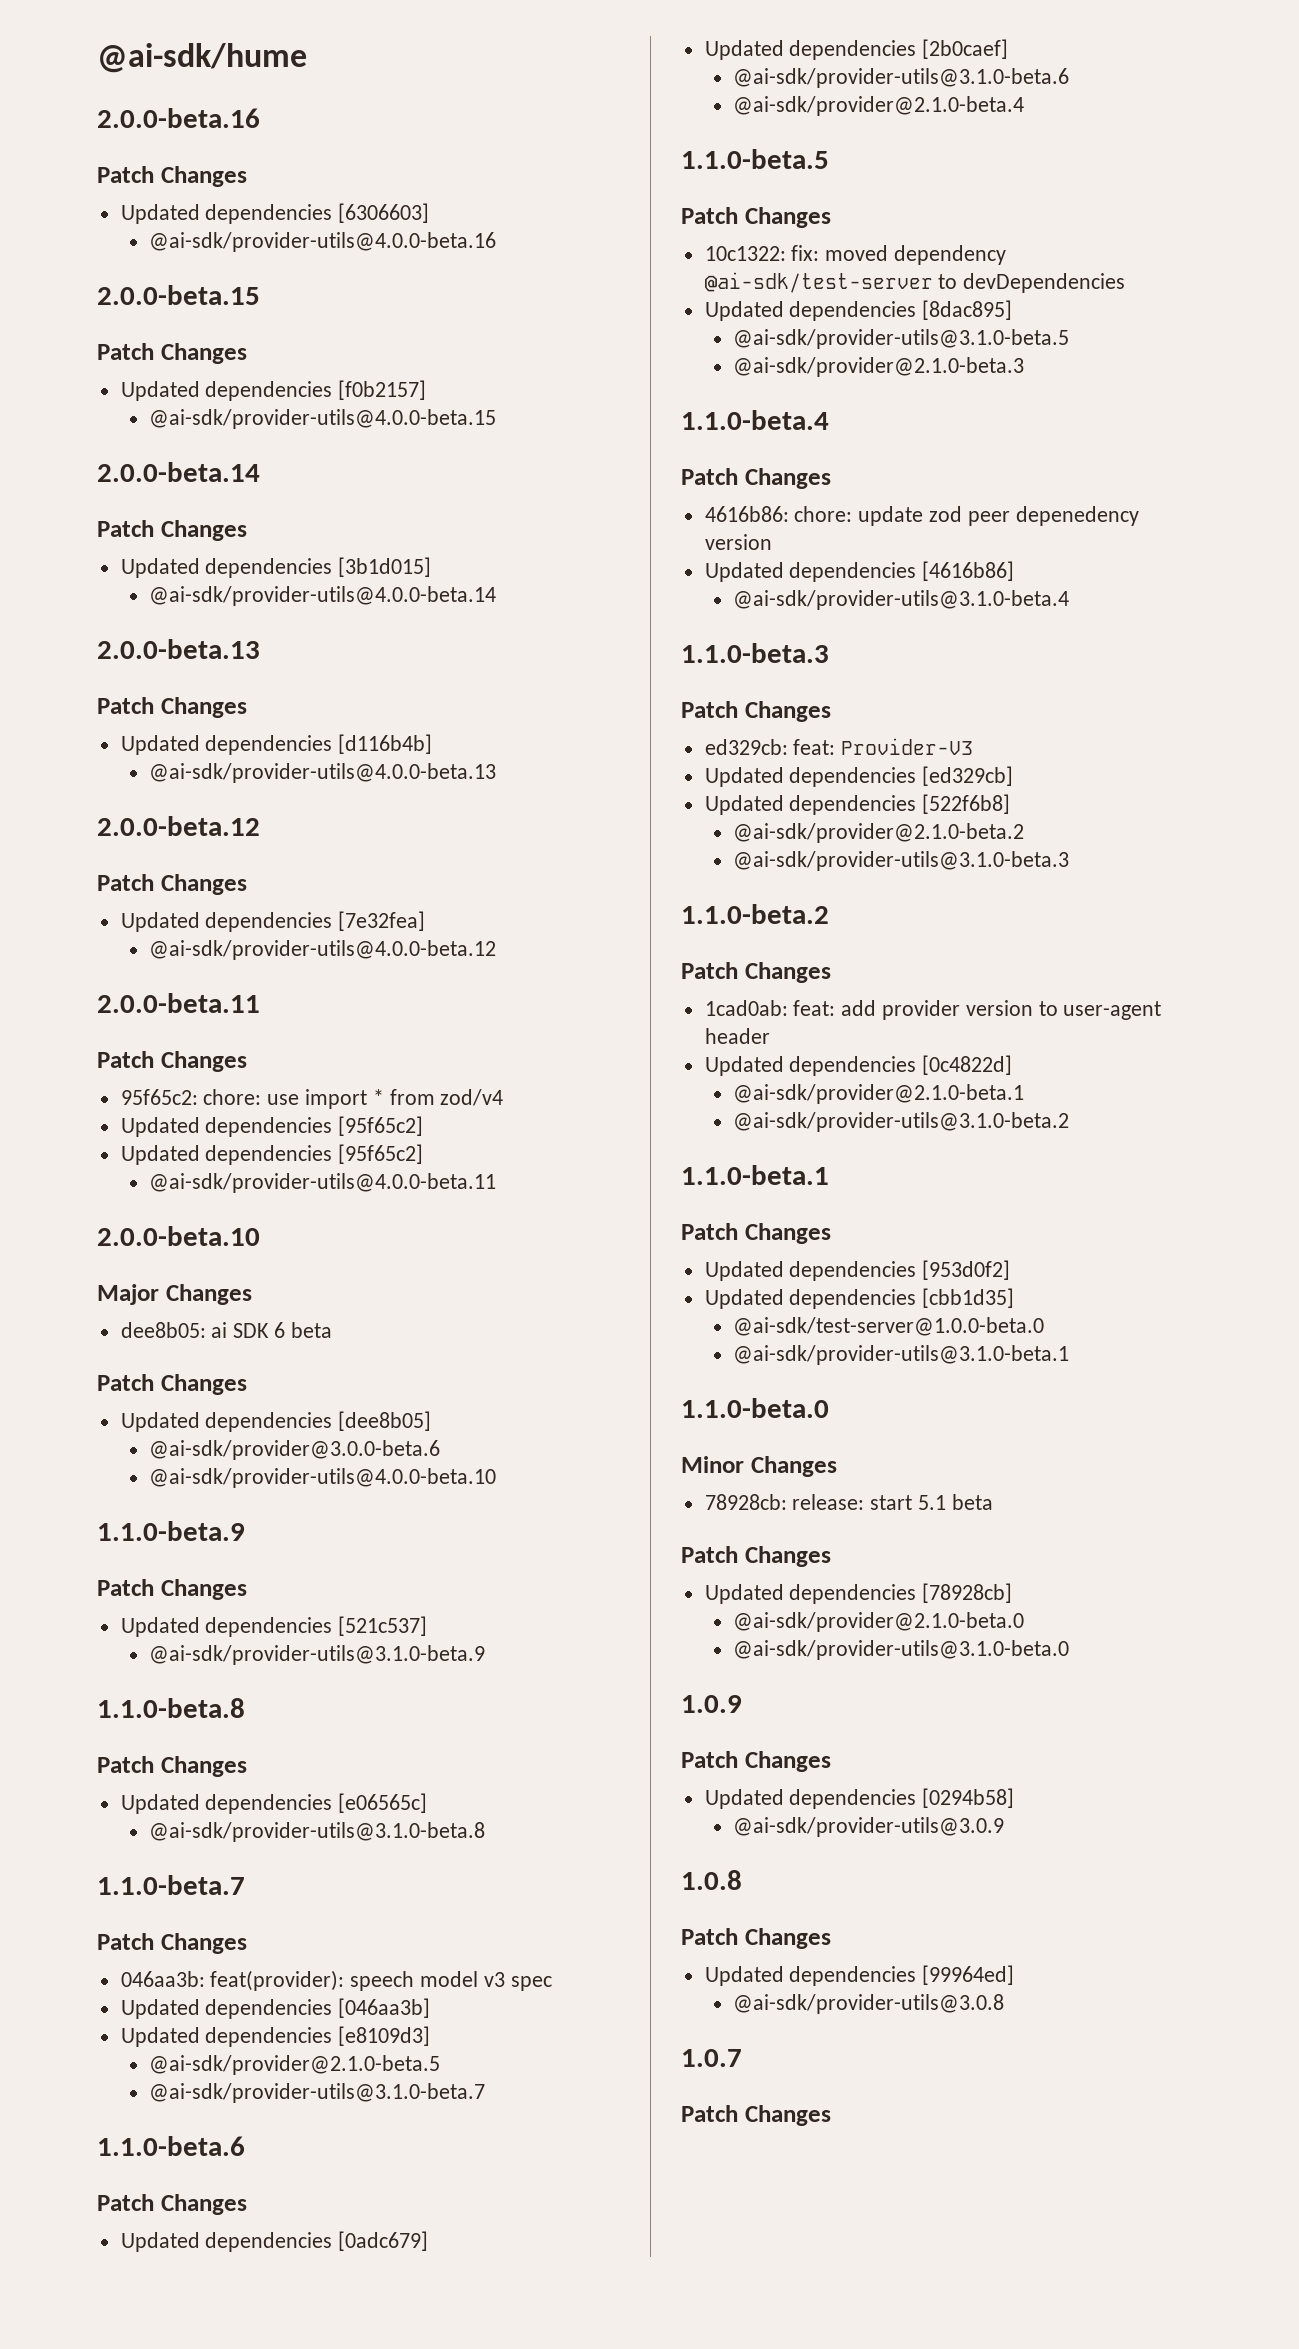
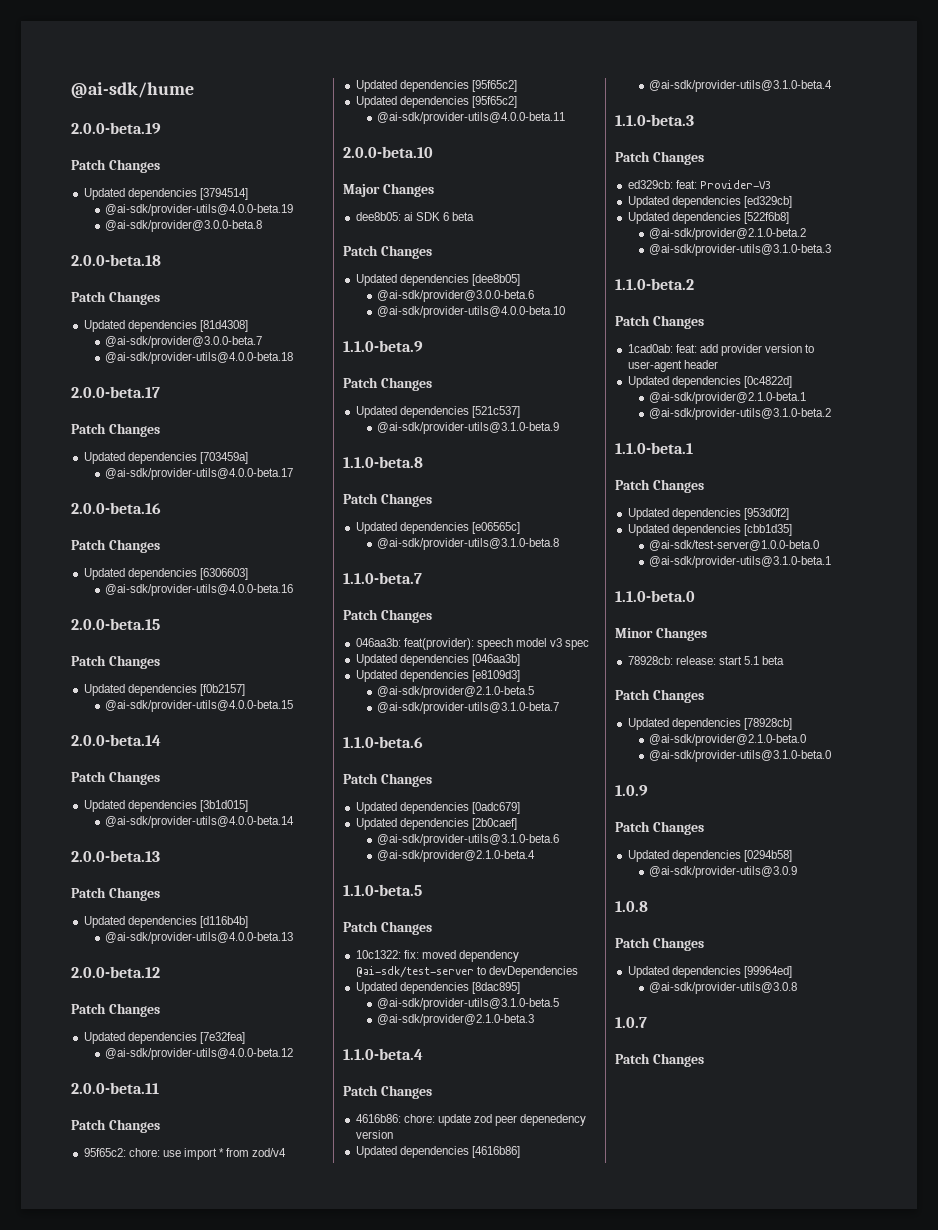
+ 2.0.0-beta.19
+ Patch Changes
+ Updated dependencies [3794514]
+ @ai-sdk/provider-utils@4.0.0-beta.19
+ @ai-sdk/provider@3.0.0-beta.8
+ 2.0.0-beta.18
+ Patch Changes
+ Updated dependencies [81d4308]
+ @ai-sdk/provider@3.0.0-beta.7
+ @ai-sdk/provider-utils@4.0.0-beta.18
+ 2.0.0-beta.17
+ Patch Changes
+ Updated dependencies [703459a]
+ @ai-sdk/provider-utils@4.0.0-beta.17

